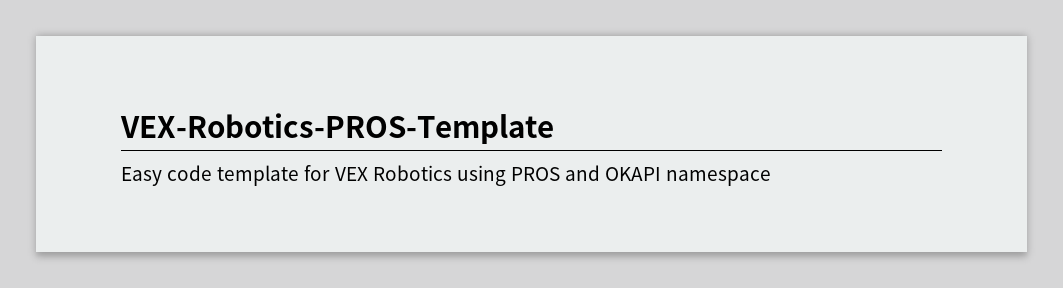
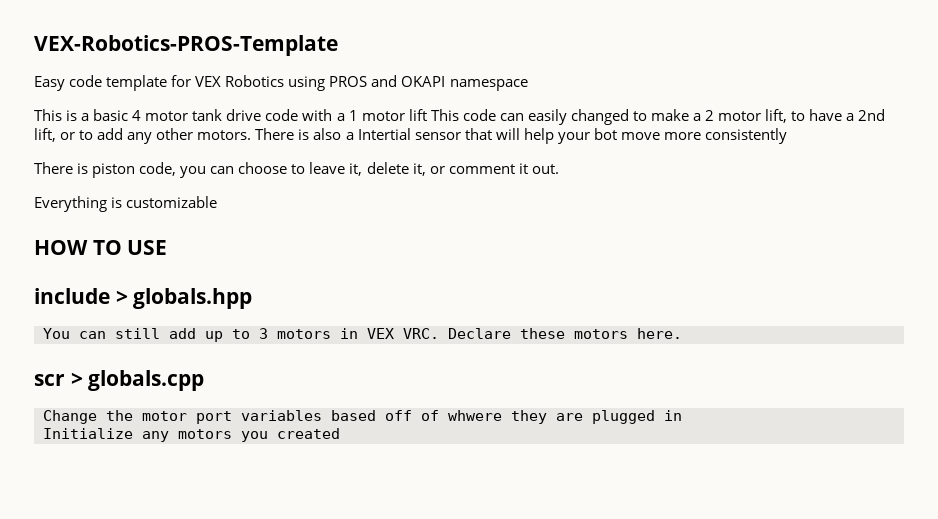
+ This is a basic 4 motor tank drive code with a 1 motor lift This code can easily changed to make a 2 motor lift, to have a 2nd lift, or to add any other motors. There is also a Intertial sensor that will help your bot move more consistently
+ There is piston code, you can choose to leave it, delete it, or comment it out.
+ Everything is customizable
+ HOW TO USE
+ include > globals.hpp
+ You can still add up to 3 motors in VEX VRC. Declare these motors here.
+ scr > globals.cpp
+ Change the motor port variables based off of whwere they are plugged in
+ Initialize any motors you created

